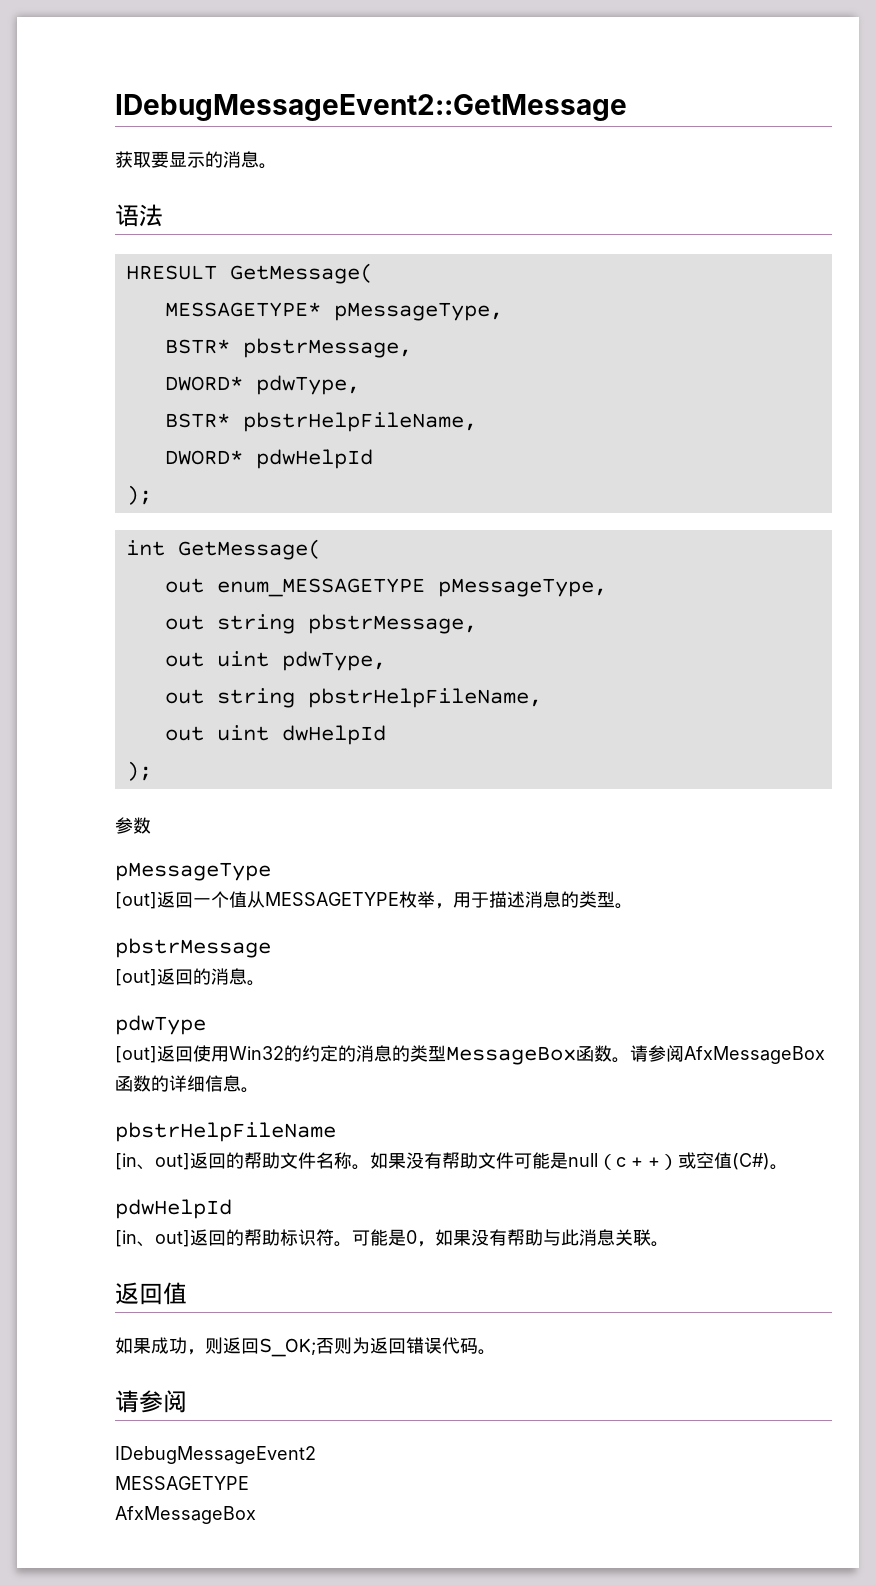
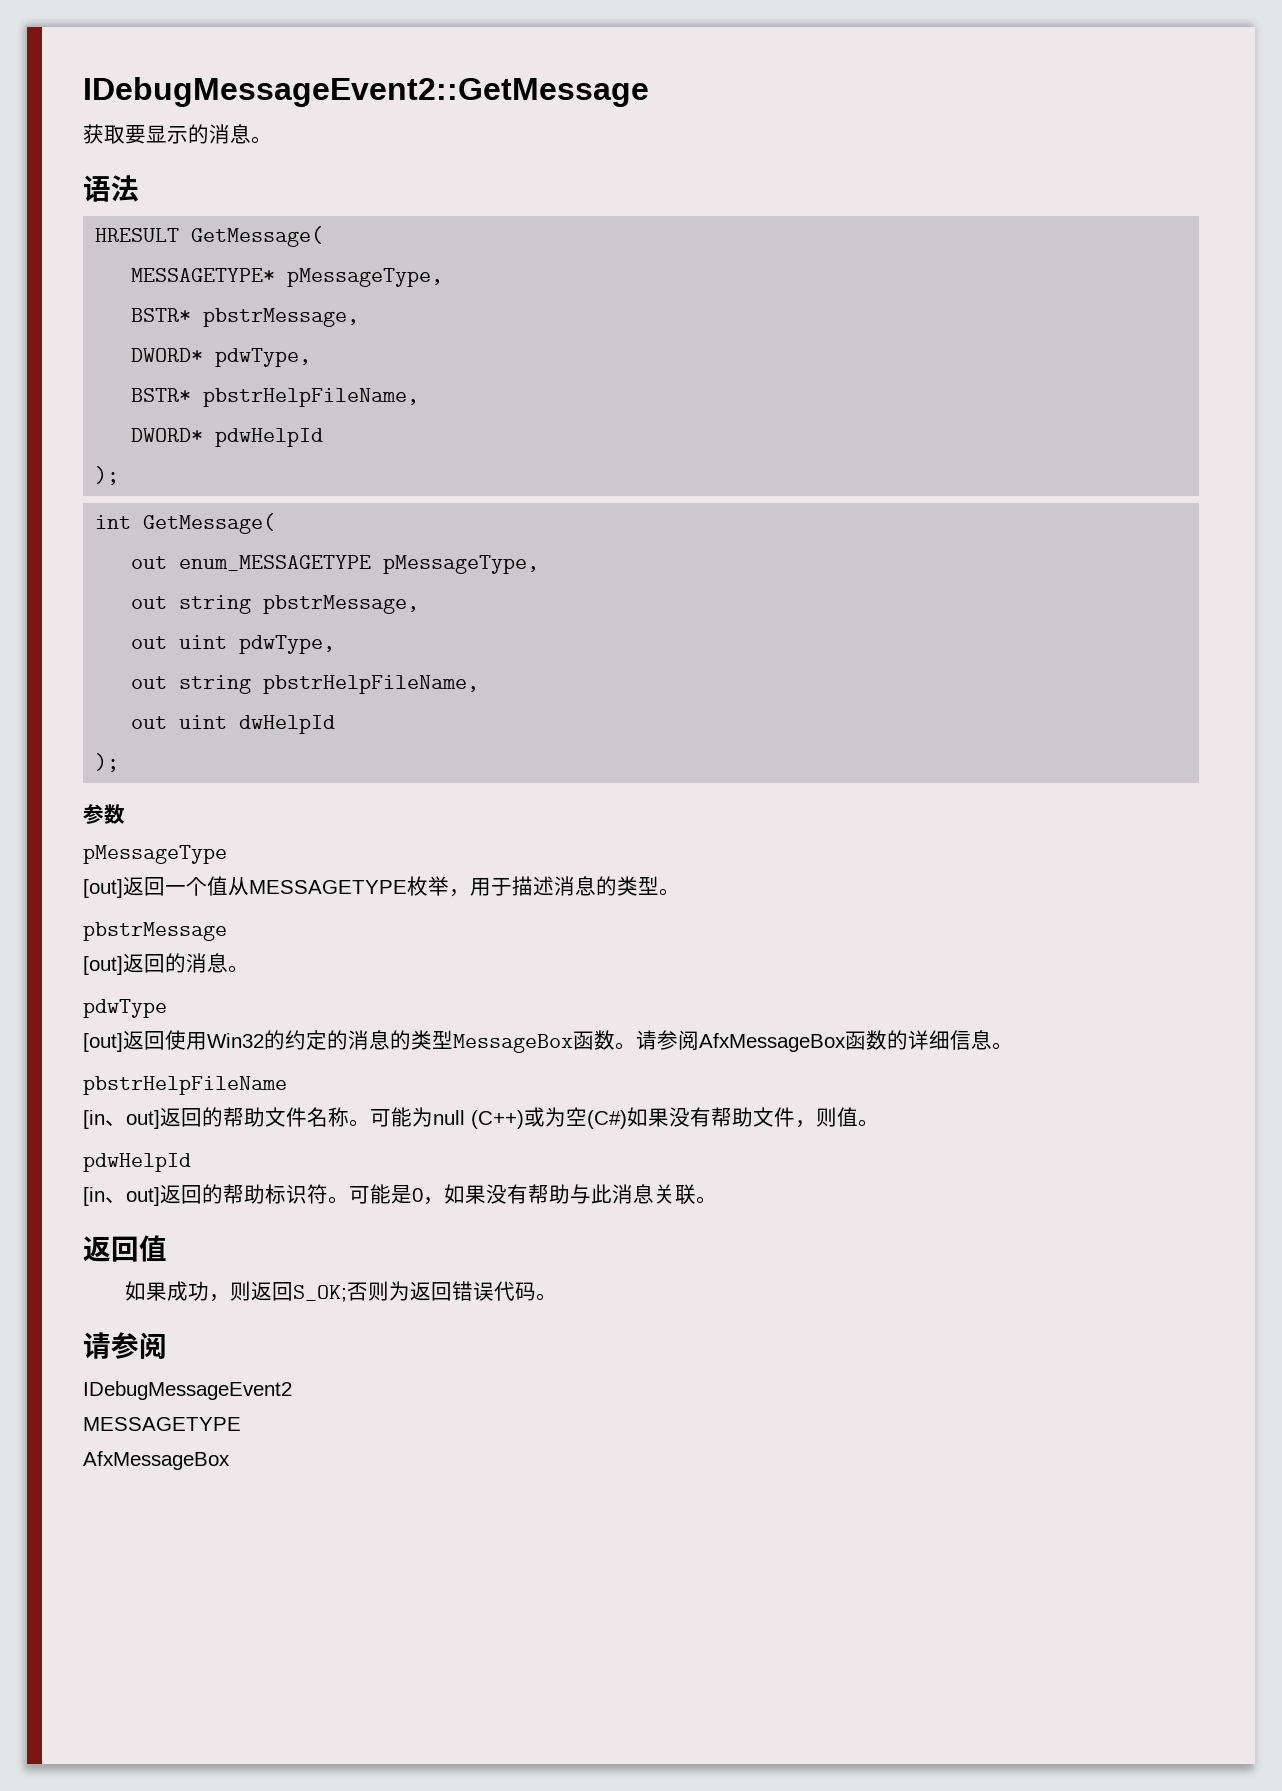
- 如果没有帮助文件可能是null（c + +）或空值(C#)。
+ 可能为null (C++)或为空(C#)如果没有帮助文件，则值。

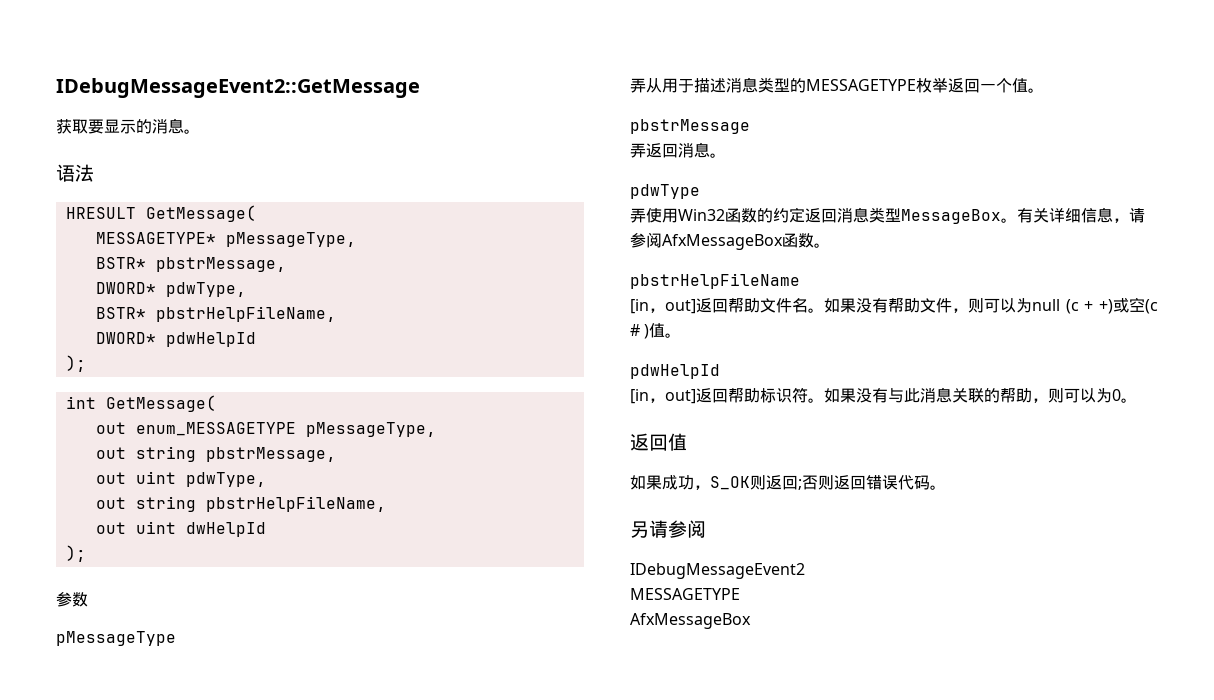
- [out]返回一个值从MESSAGETYPE枚举，用于描述消息的类型。
+ 弄从用于描述消息类型的MESSAGETYPE枚举返回一个值。
- [out]返回的消息。
+ 弄返回消息。
- [out]返回使用Win32的约定的消息的类型MessageBox函数。请参阅AfxMessageBox函数的详细信息。
+ 弄使用Win32函数的约定返回消息类型MessageBox。有关详细信息，请参阅AfxMessageBox函数。
- [in、out]返回的帮助文件名称。可能为null (C++)或为空(C#)如果没有帮助文件，则值。
+ [in，out]返回帮助文件名。如果没有帮助文件，则可以为null (c + +)或空(c # )值。
- [in、out]返回的帮助标识符。
+ [in，out]返回帮助标识符。
- 可能是0，如果没有帮助与此消息关联。
+ 如果没有与此消息关联的帮助，则可以为0。
- 如果成功，则返回S_OK;否则为返回错误代码。
- 请参阅
+ 如果成功，S_OK则返回;否则返回错误代码。
+ 另请参阅

